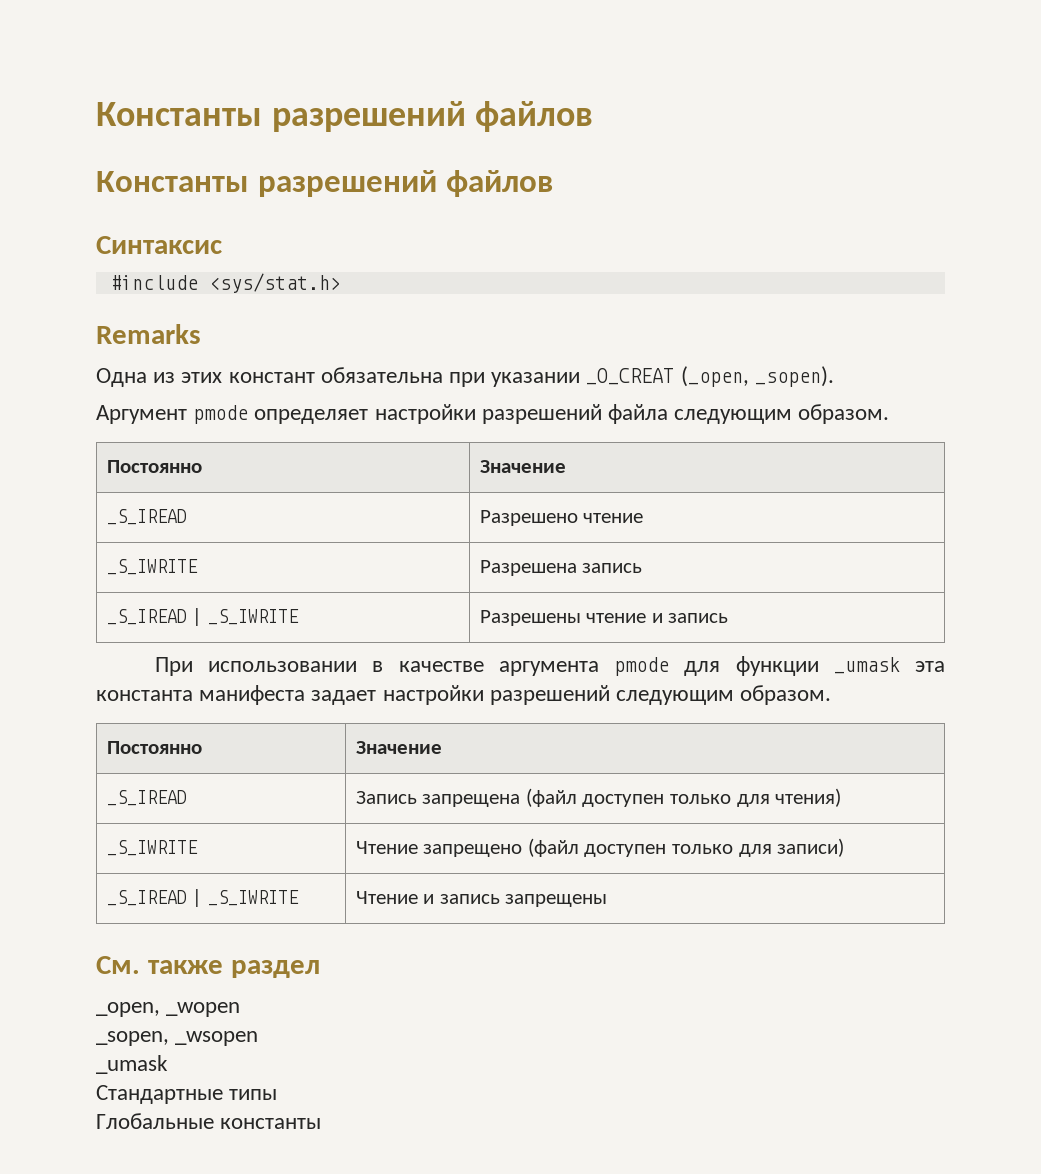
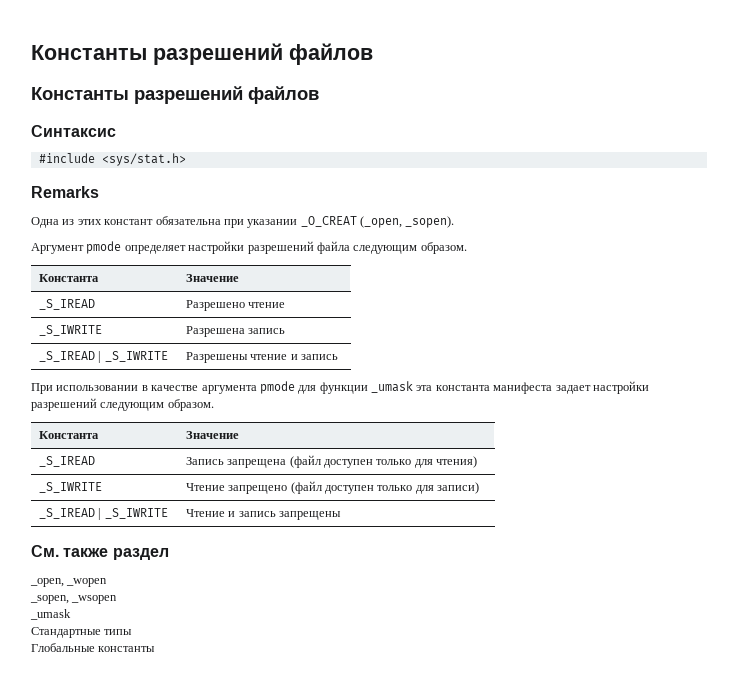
  Аргумент pmode определяет настройки разрешений файла следующим образом.
- Постоянно | Значение
+ Константа | Значение
  При использовании в качестве аргумента pmode для функции _umask эта константа манифеста задает настройки разрешений следующим образом.
- Постоянно | Значение
+ Константа | Значение

